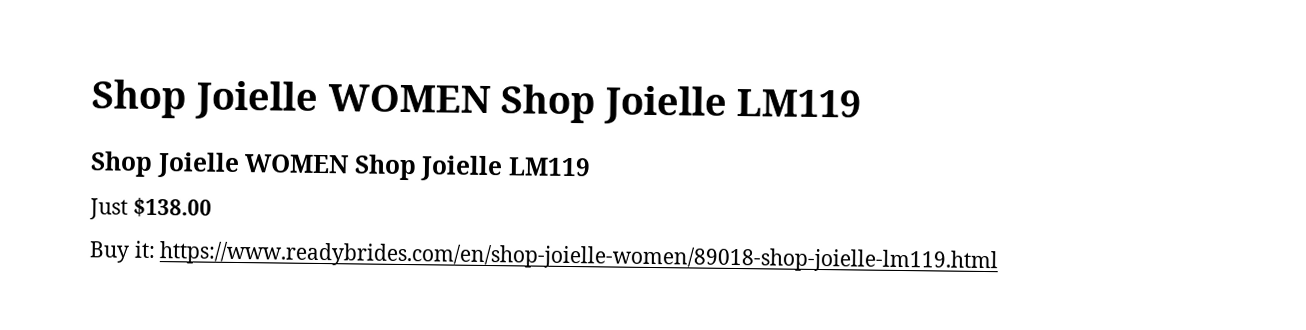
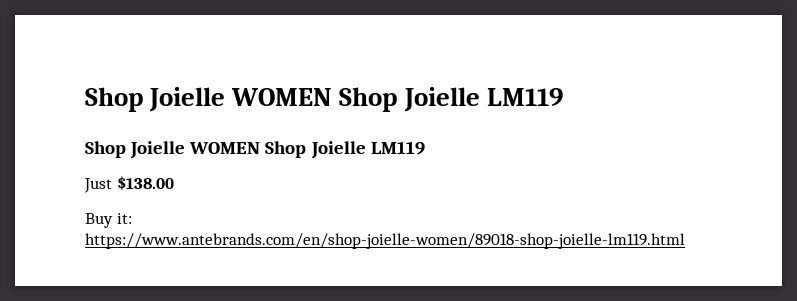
- Buy it: https://www.readybrides.com/en/shop-joielle-women/89018-shop-joielle-lm119.html
+ Buy it: https://www.antebrands.com/en/shop-joielle-women/89018-shop-joielle-lm119.html

